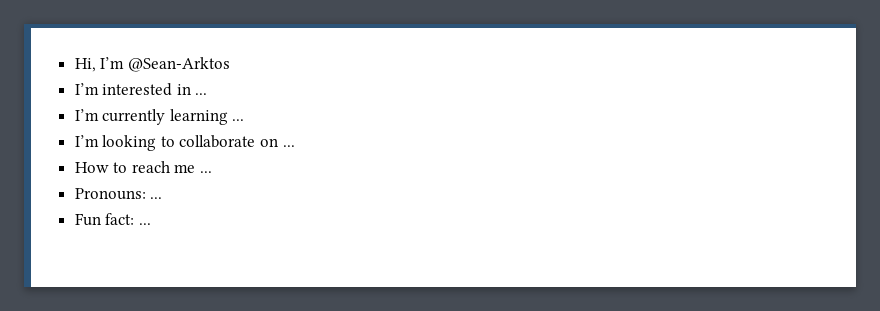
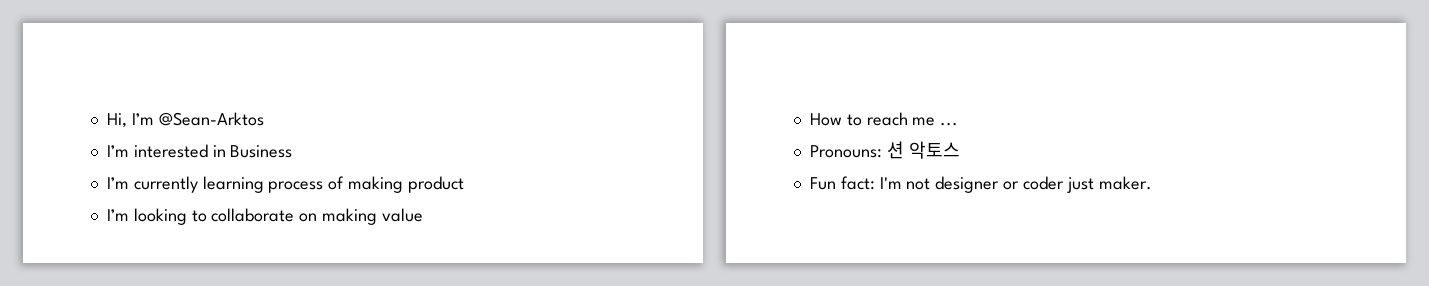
- I’m interested in ...
+ I’m interested in Business
- I’m currently learning ...
+ I’m currently learning process of making product
- I’m looking to collaborate on ...
+ I’m looking to collaborate on making value
- Pronouns: ...
+ Pronouns: 션 악토스
- Fun fact: ...
+ Fun fact: I'm not designer or coder just maker.

